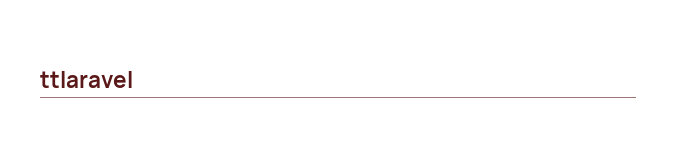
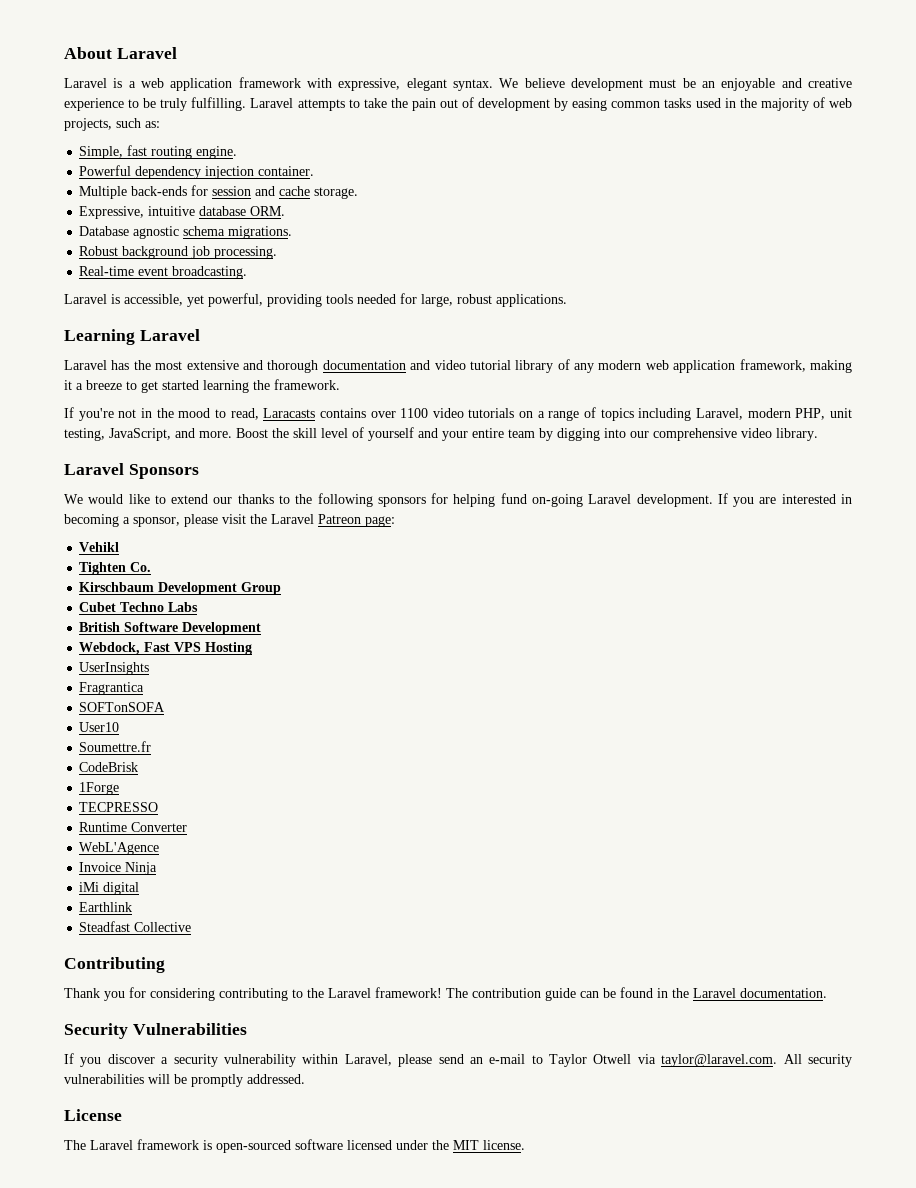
- ttlaravel
+ About Laravel
+ Laravel is a web application framework with expressive, elegant syntax. We believe development must be an enjoyable and creative experience to be truly fulfilling. Laravel attempts to take the pain out of development by easing common tasks used in the majority of web projects, such as:
+ Simple, fast routing engine.
+ Powerful dependency injection container.
+ Multiple back-ends for session and cache storage.
+ Expressive, intuitive database ORM.
+ Database agnostic schema migrations.
+ Robust background job processing.
+ Real-time event broadcasting.
+ Laravel is accessible, yet powerful, providing tools needed for large, robust applications.
+ Learning Laravel
+ Laravel has the most extensive and thorough documentation and video tutorial library of any modern web application framework, making it a breeze to get started learning the framework.
+ If you're not in the mood to read, Laracasts contains over 1100 video tutorials on a range of topics including Laravel, modern PHP, unit testing, JavaScript, and more. Boost the skill level of yourself and your entire team by digging into our comprehensive video library.
+ Laravel Sponsors
+ We would like to extend our thanks to the following sponsors for helping fund on-going Laravel development. If you are interested in becoming a sponsor, please visit the Laravel Patreon page:
+ Vehikl
+ Tighten Co.
+ Kirschbaum Development Group
+ Cubet Techno Labs
+ British Software Development
+ Webdock, Fast VPS Hosting
+ UserInsights
+ Fragrantica
+ SOFTonSOFA
+ User10
+ Soumettre.fr
+ CodeBrisk
+ 1Forge
+ TECPRESSO
+ Runtime Converter
+ WebL'Agence
+ Invoice Ninja
+ iMi digital
+ Earthlink
+ Steadfast Collective
+ Contributing
+ Thank you for considering contributing to the Laravel framework! The contribution guide can be found in the Laravel documentation.
+ Security Vulnerabilities
+ If you discover a security vulnerability within Laravel, please send an e-mail to Taylor Otwell via taylor@laravel.com. All security vulnerabilities will be promptly addressed.
+ License
+ The Laravel framework is open-sourced software licensed under the MIT license.

